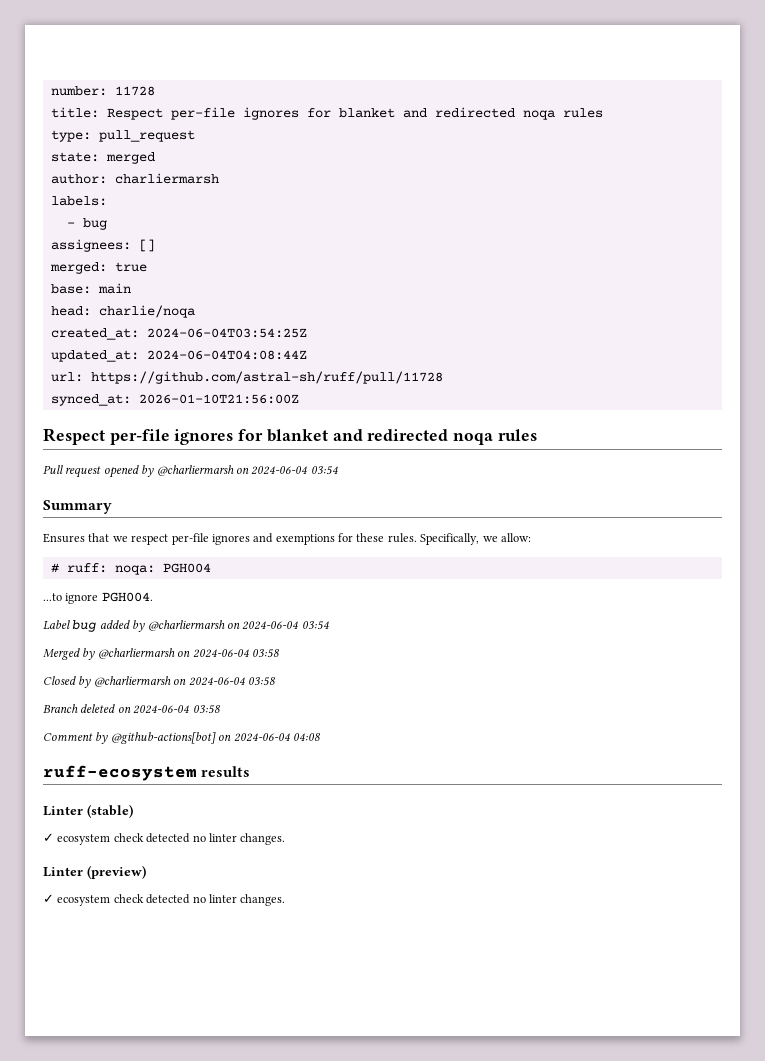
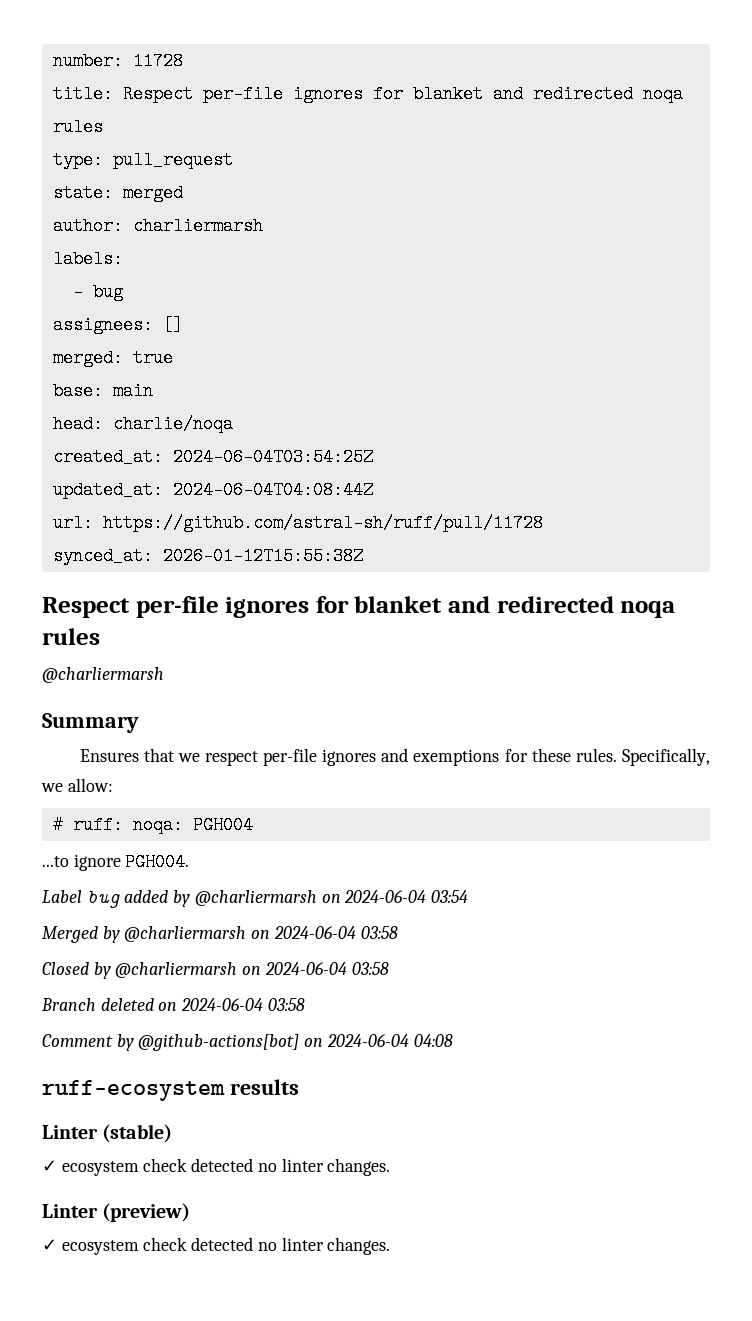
- synced_at: 2026-01-10T21:56:00Z
+ synced_at: 2026-01-12T15:55:38Z
  Respect per-file ignores for blanket and redirected noqa rules
- Pull request opened by @charliermarsh on 2024-06-04 03:54
+ @charliermarsh

